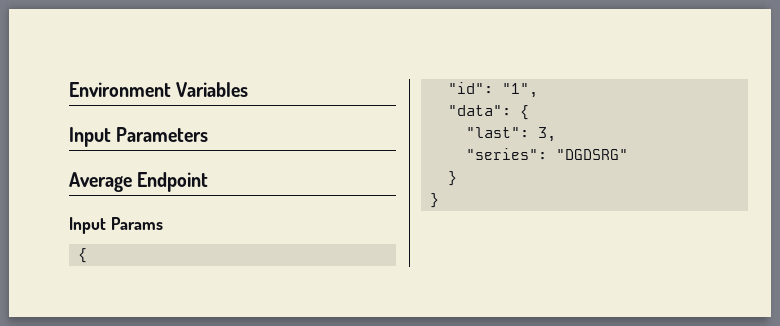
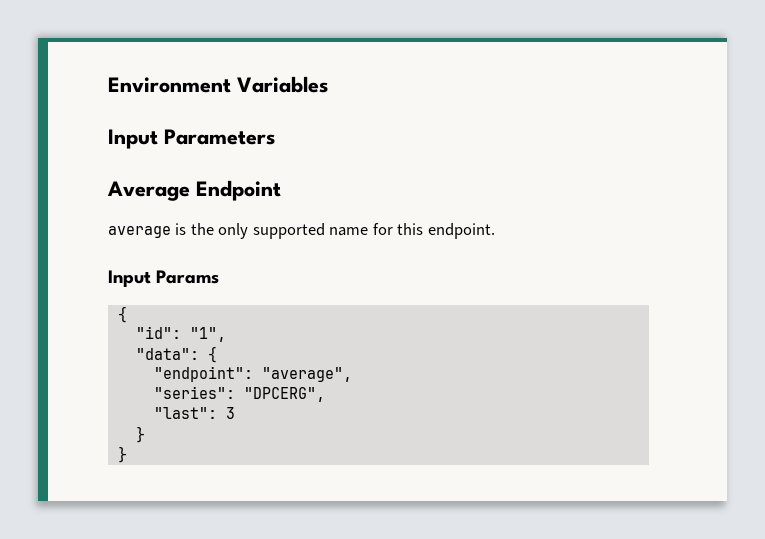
+ average is the only supported name for this endpoint.
- "last": 3,
+ "endpoint": "average",
- "series": "DGDSRG"
+ "series": "DPCERG",
+ "last": 3

